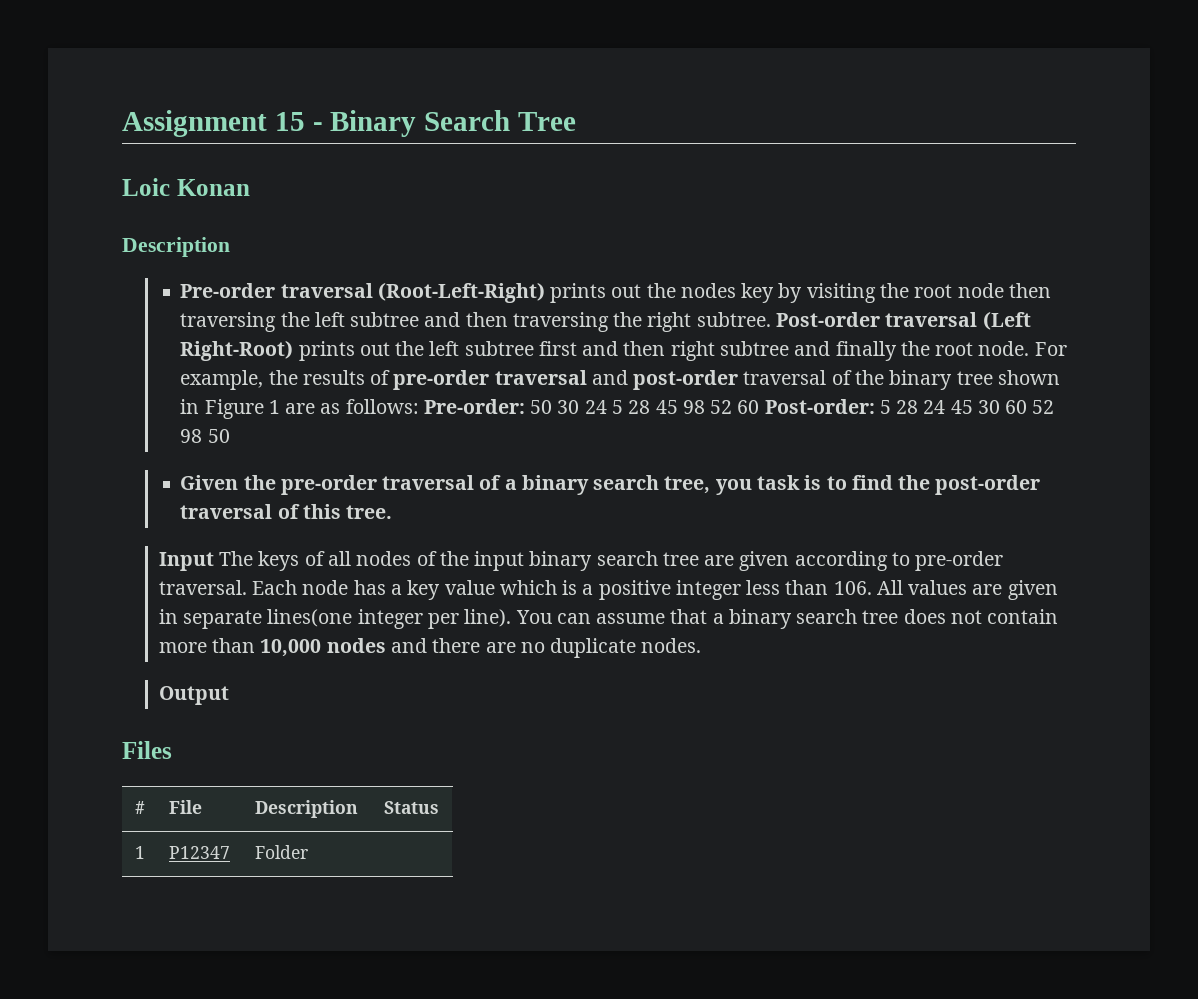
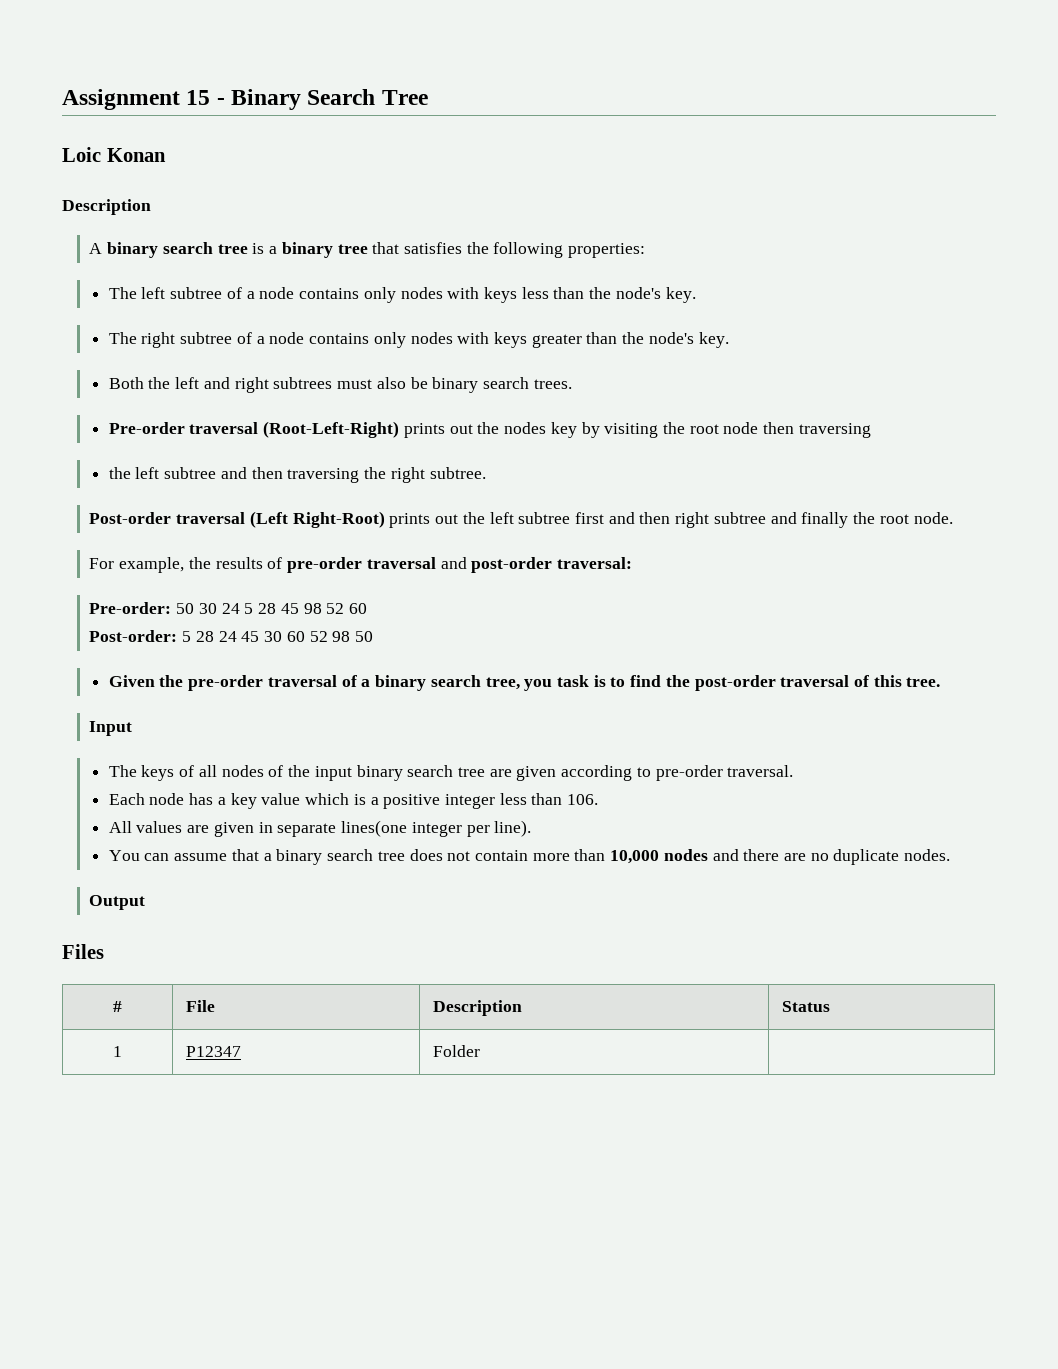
+ A binary search tree is a binary tree that satisfies the following properties:
+ The left subtree of a node contains only nodes with keys less than the node's key.
+ The right subtree of a node contains only nodes with keys greater than the node's key.
+ Both the left and right subtrees must also be binary search trees.
- Pre-order traversal (Root-Left-Right) prints out the nodes key by visiting the root node then traversing the left subtree and then traversing the right subtree. Post-order traversal (Left Right-Root) prints out the left subtree first and then right subtree and finally the root node. For example, the results of pre-order traversal and post-order traversal of the binary tree shown in Figure 1 are as follows: Pre-order:
+ Pre-order traversal (Root-Left-Right) prints out the nodes key by visiting the root node then traversing
+ the left subtree and then traversing the right subtree.
+ Post-order traversal (Left Right-Root) prints out the left subtree first and then right subtree and finally the root node.
+ For example, the results of pre-order traversal and post-order traversal:
+ Pre-order:
- 50 30 24 5 28 45 98 52 60 Post-order:
+ 50 30 24 5 28 45 98 52 60
+ Post-order:
- Input The keys of all nodes of the input binary search tree are given according to pre-order traversal. Each node has a key value which is a positive integer less than 106. All values are given in separate lines(one integer per line). You can assume that a binary search tree does not contain more than 10,000 nodes and there are no duplicate nodes.
+ Input
+ The keys of all nodes of the input binary search tree are given according to pre-order traversal.
+ Each node has a key value which is a positive integer less than 106.
+ All values are given in separate lines(one integer per line).
+ You can assume that a binary search tree does not contain more than 10,000 nodes and there are no duplicate nodes.

